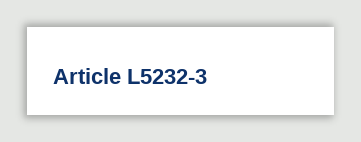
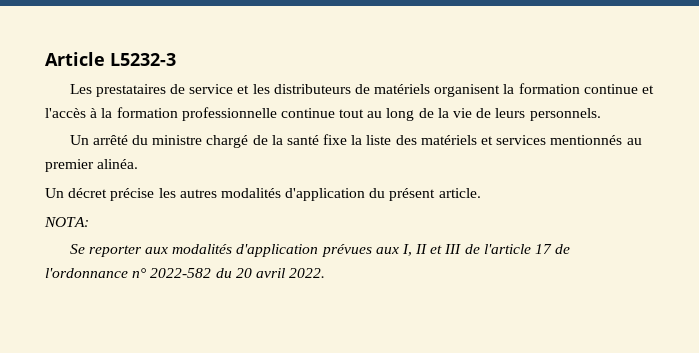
+ Les prestataires de service et les distributeurs de matériels organisent la formation continue et l'accès à la formation professionnelle continue tout au long de la vie de leurs personnels.
+ Un arrêté du ministre chargé de la santé fixe la liste des matériels et services mentionnés au premier alinéa.
+ Un décret précise les autres modalités d'application du présent article.
+ NOTA:
+ Se reporter aux modalités d'application prévues aux I, II et III de l'article 17 de l'ordonnance n° 2022-582 du 20 avril 2022.

